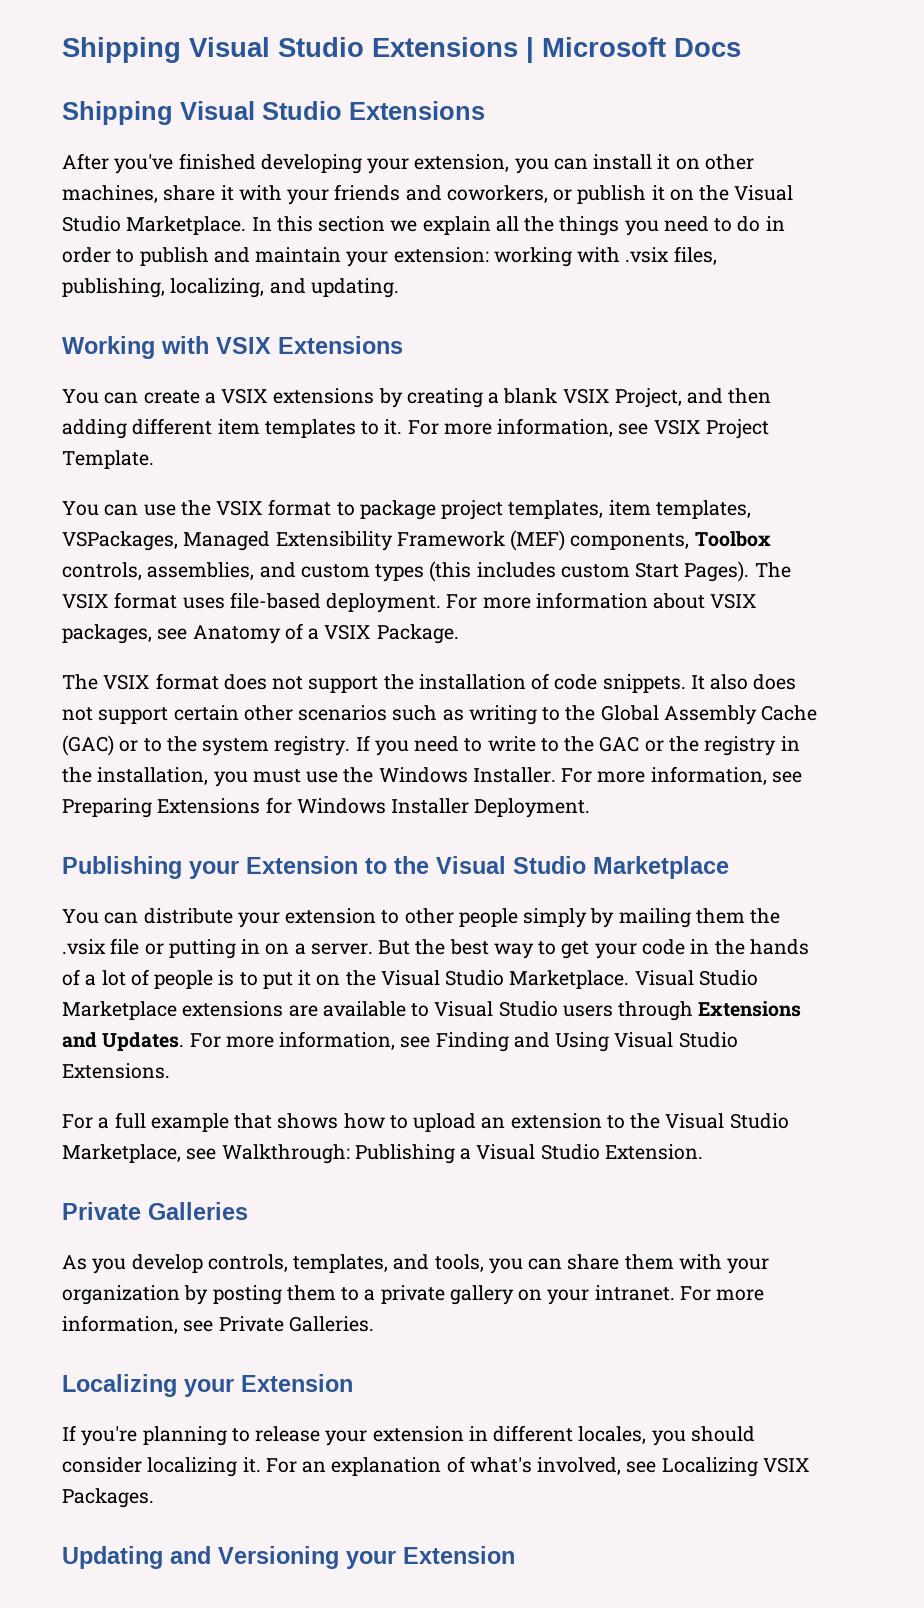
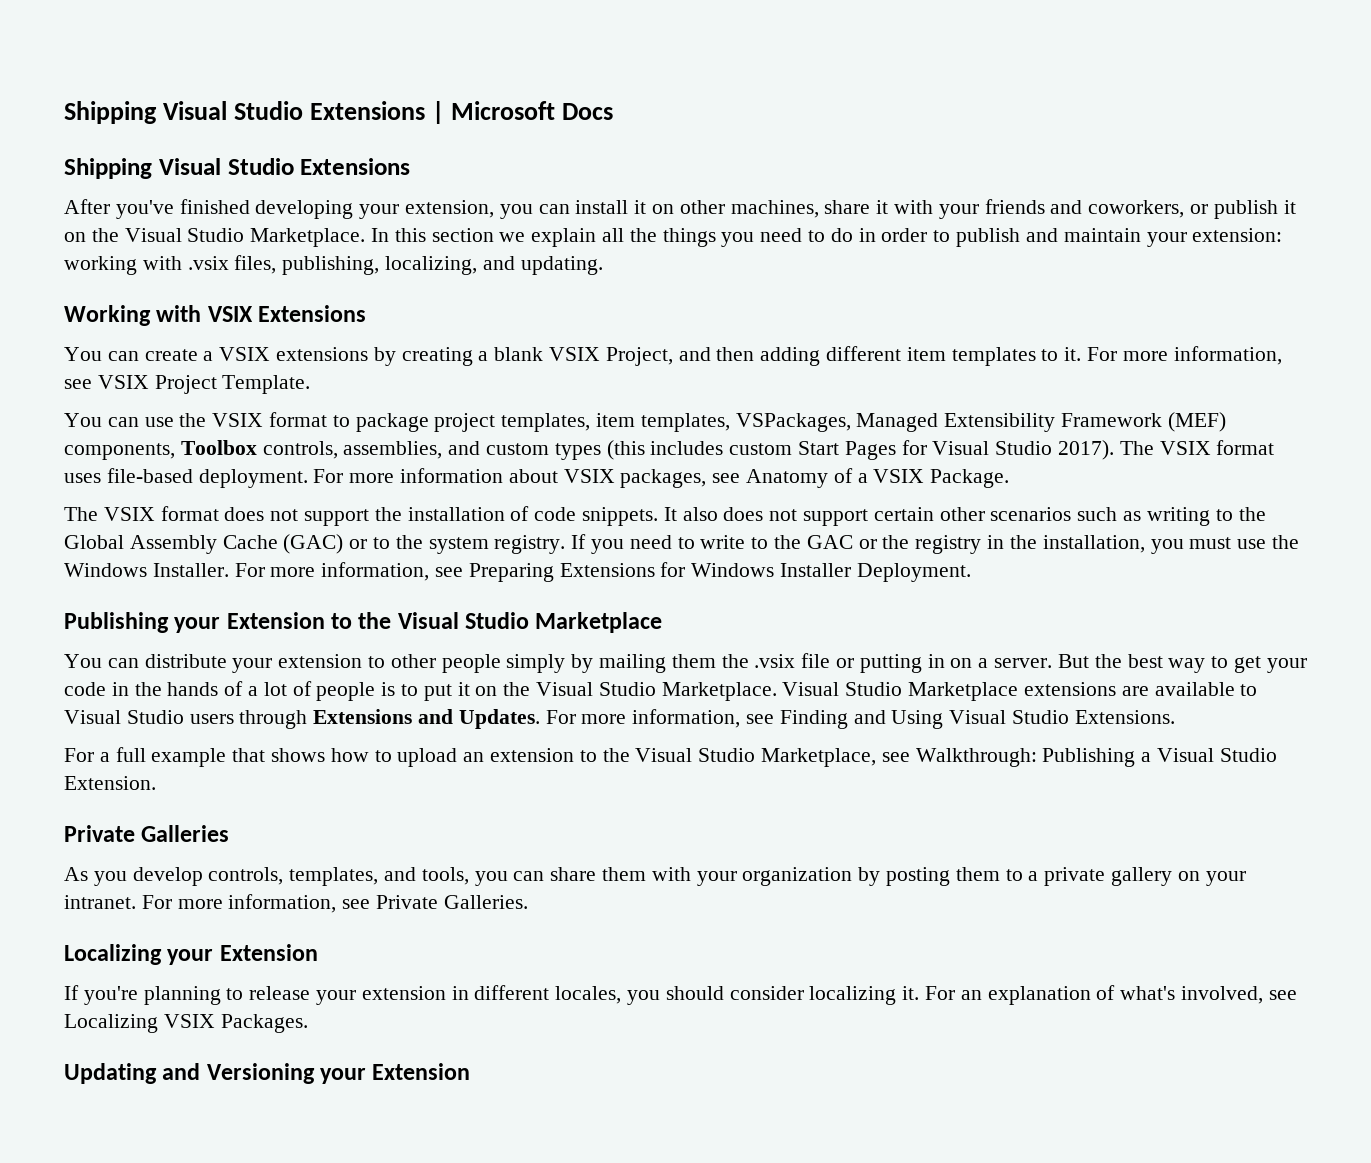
- You can use the VSIX format to package project templates, item templates, VSPackages, Managed Extensibility Framework (MEF) components, Toolbox controls, assemblies, and custom types (this includes custom Start Pages).
+ You can use the VSIX format to package project templates, item templates, VSPackages, Managed Extensibility Framework (MEF) components, Toolbox controls, assemblies, and custom types (this includes custom Start Pages for Visual Studio 2017).

